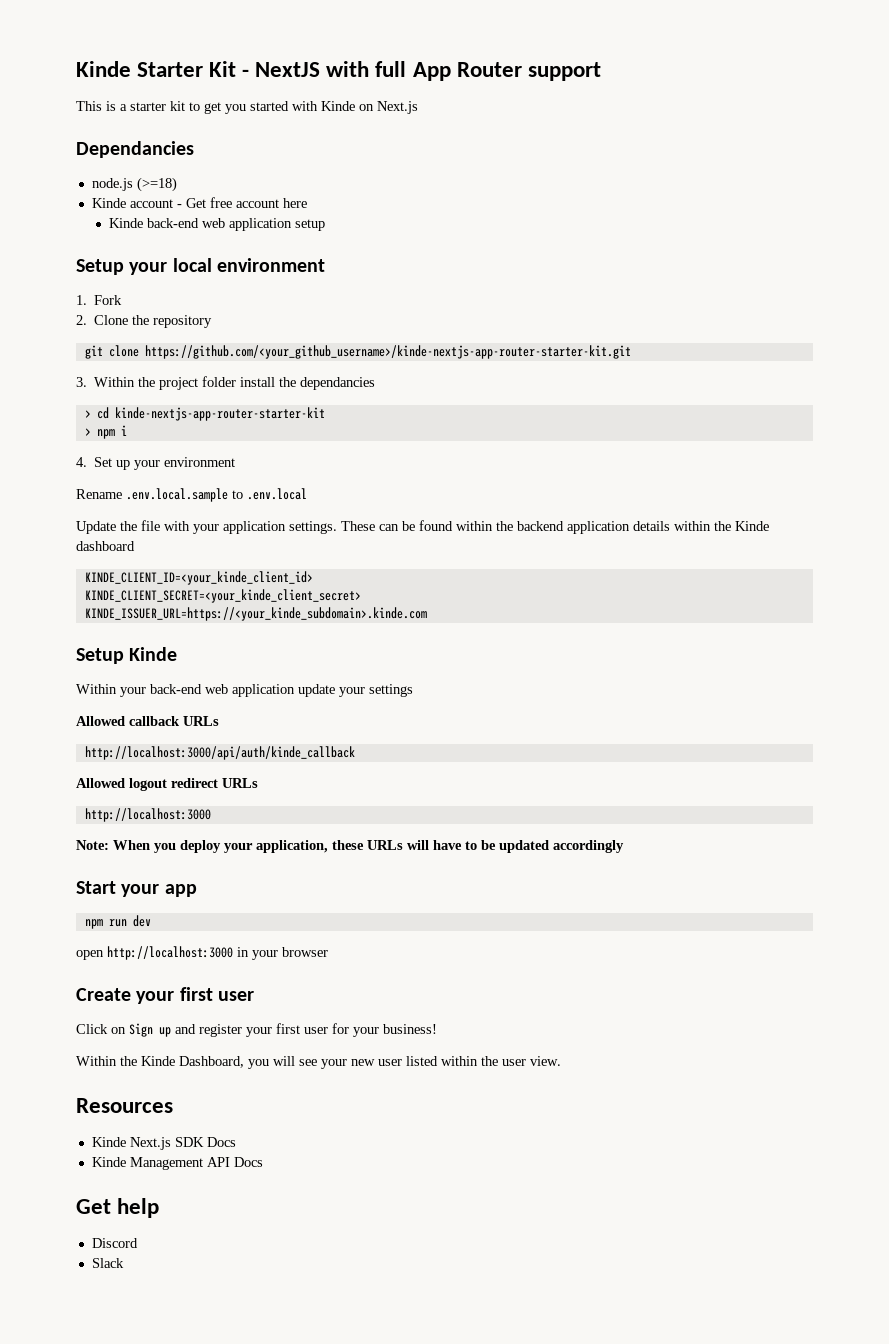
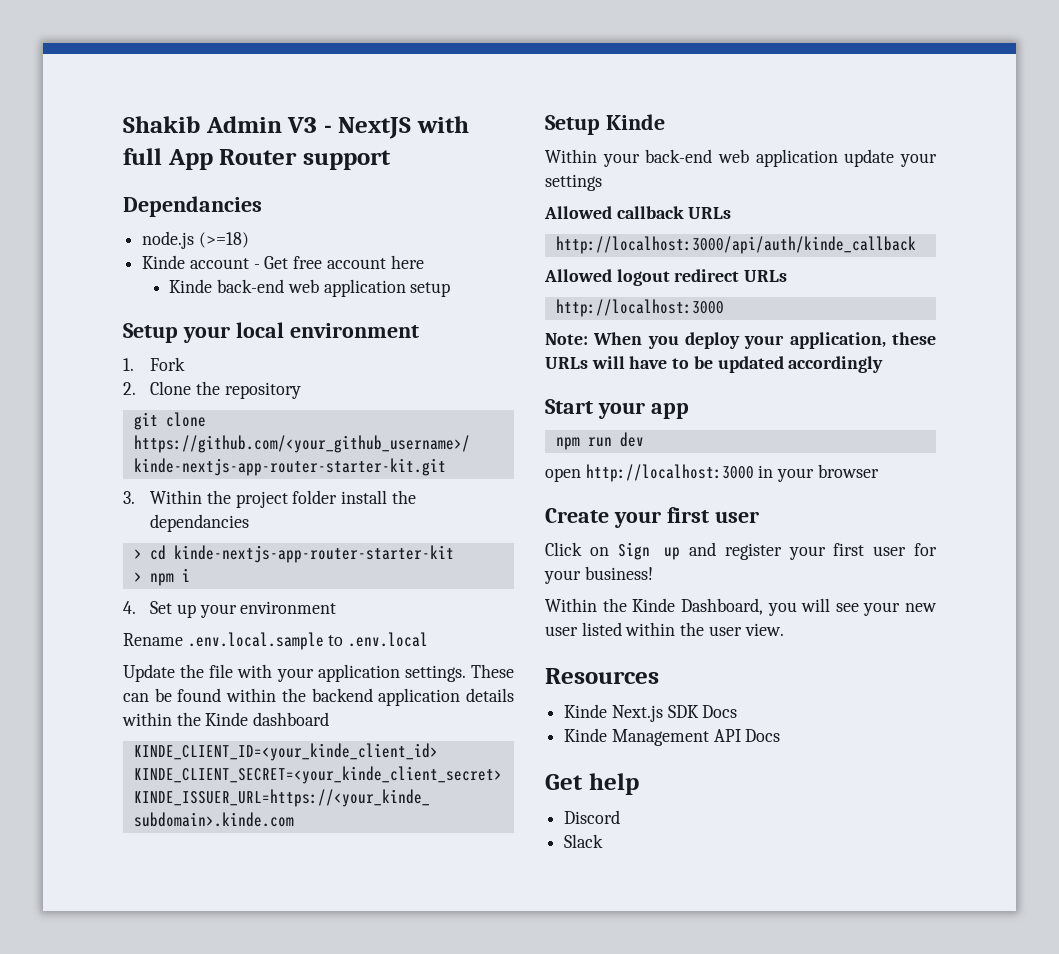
- Kinde Starter Kit - NextJS with full App Router support
+ Shakib Admin V3 - NextJS with full App Router support
- This is a starter kit to get you started with Kinde on Next.js

